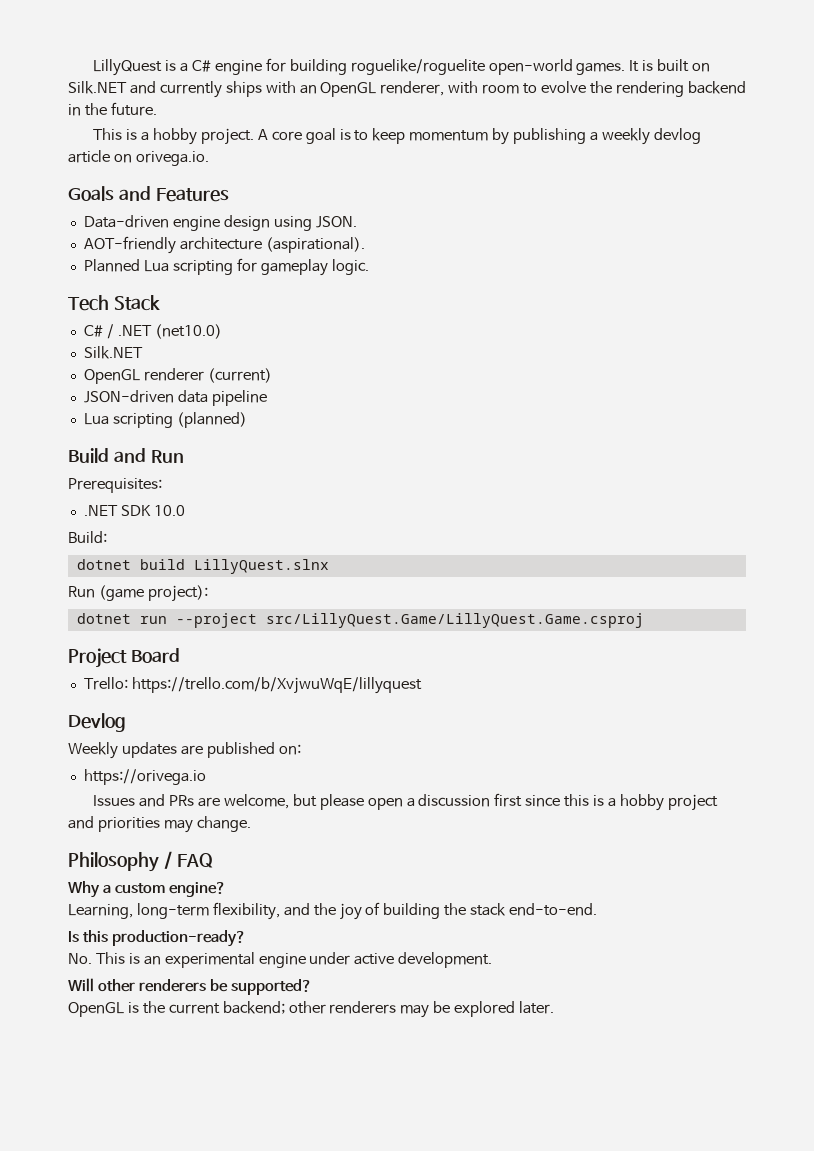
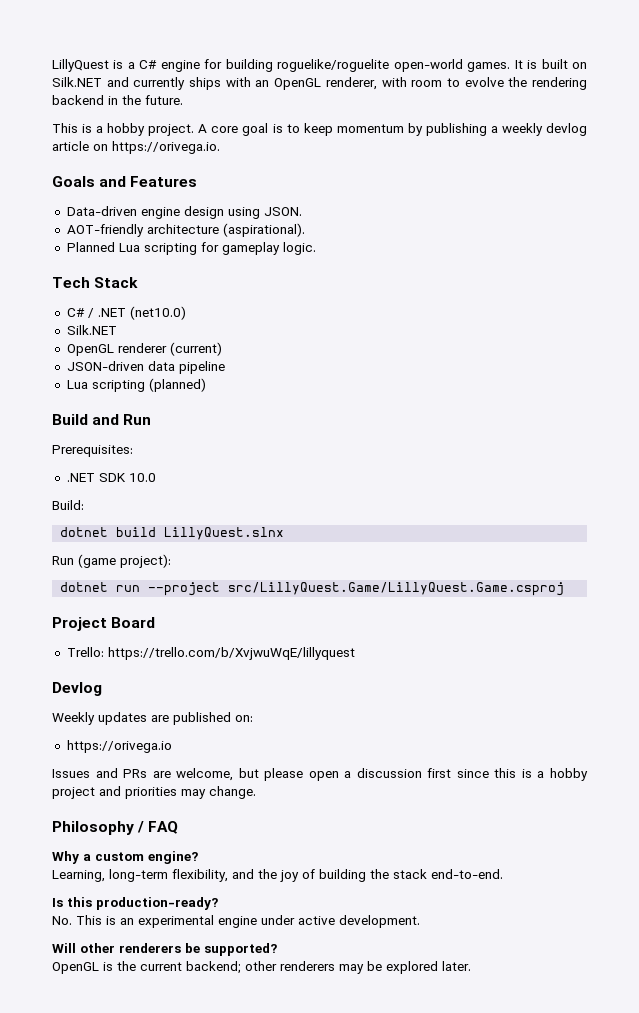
- A core goal is to keep momentum by publishing a weekly devlog article on orivega.io.
+ A core goal is to keep momentum by publishing a weekly devlog article on https://orivega.io.

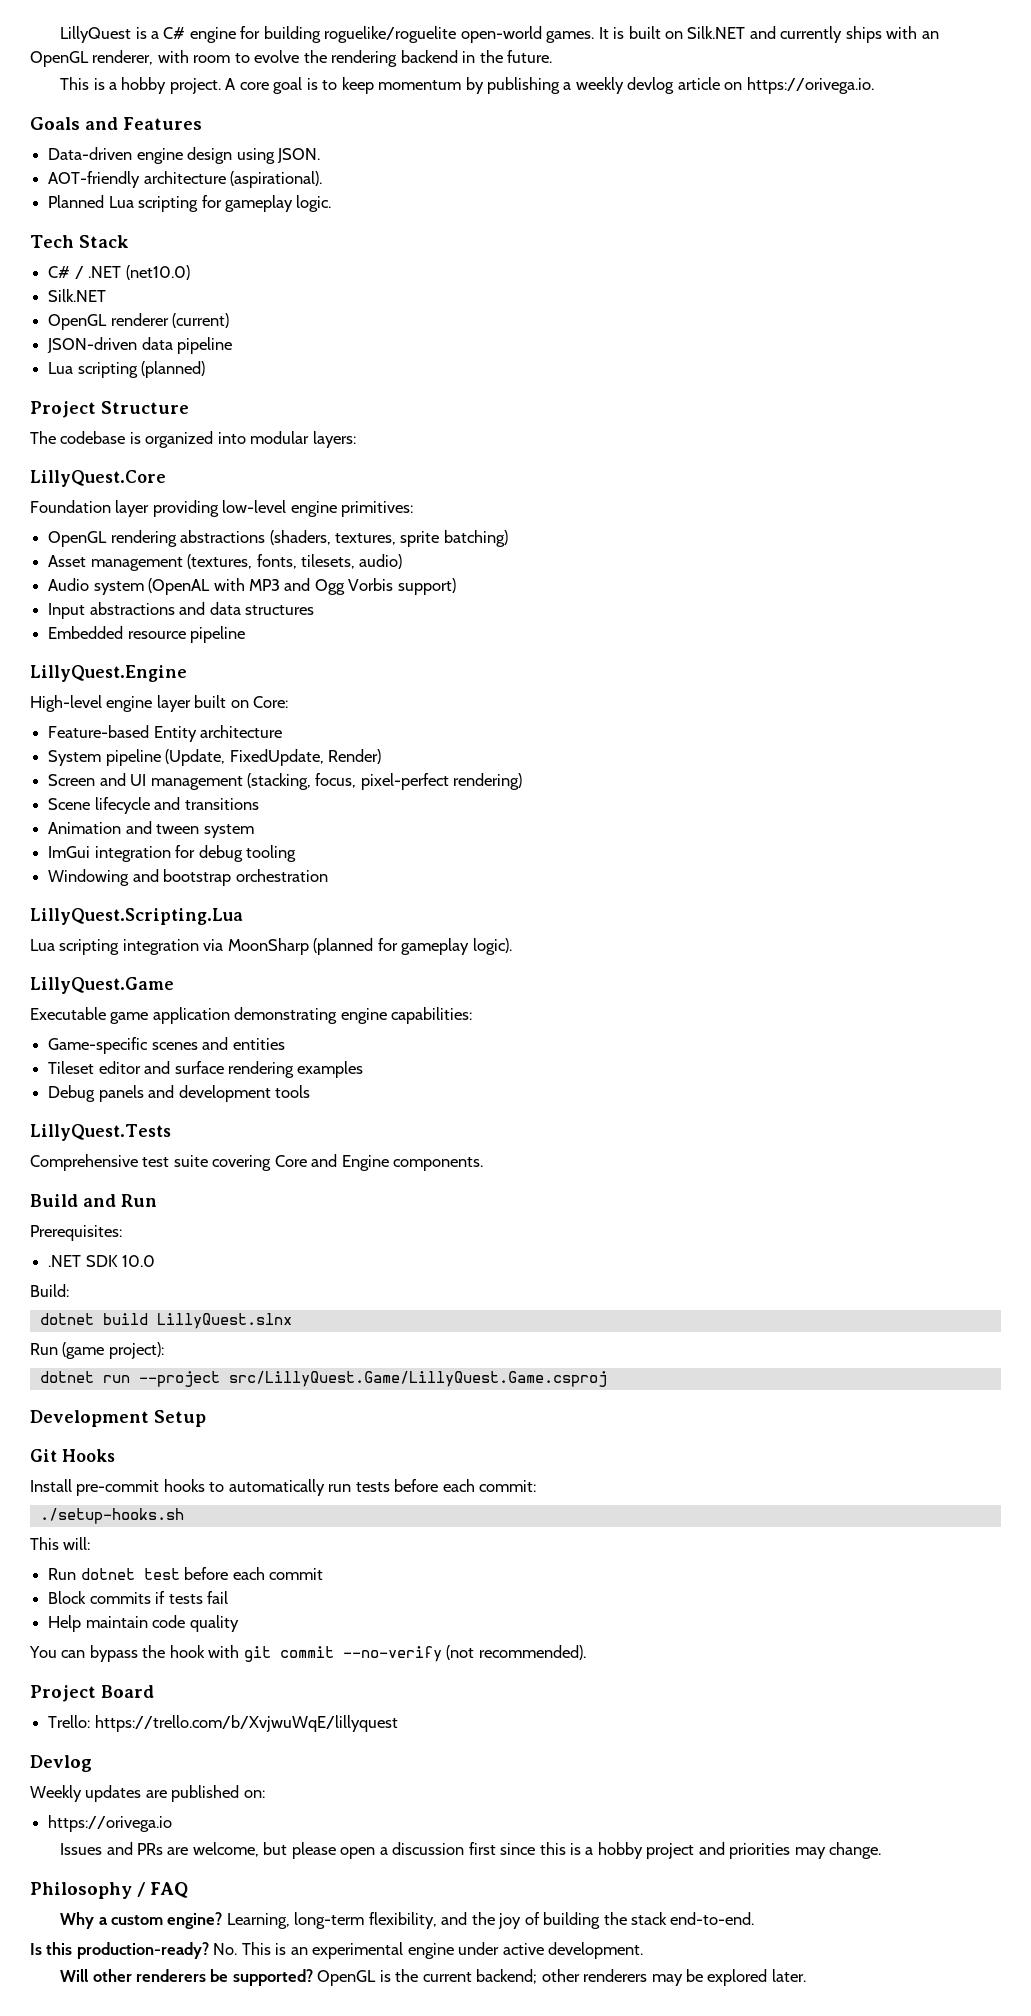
+ Project Structure
+ The codebase is organized into modular layers:
+ LillyQuest.Core
+ Foundation layer providing low-level engine primitives:
+ OpenGL rendering abstractions (shaders, textures, sprite batching)
+ Asset management (textures, fonts, tilesets, audio)
+ Audio system (OpenAL with MP3 and Ogg Vorbis support)
+ Input abstractions and data structures
+ Embedded resource pipeline
+ LillyQuest.Engine
+ High-level engine layer built on Core:
+ Feature-based Entity architecture
+ System pipeline (Update, FixedUpdate, Render)
+ Screen and UI management (stacking, focus, pixel-perfect rendering)
+ Scene lifecycle and transitions
+ Animation and tween system
+ ImGui integration for debug tooling
+ Windowing and bootstrap orchestration
+ LillyQuest.Scripting.Lua
+ Lua scripting integration via MoonSharp (planned for gameplay logic).
+ LillyQuest.Game
+ Executable game application demonstrating engine capabilities:
+ Game-specific scenes and entities
+ Tileset editor and surface rendering examples
+ Debug panels and development tools
+ LillyQuest.Tests
+ Comprehensive test suite covering Core and Engine components.
+ Development Setup
+ Git Hooks
+ Install pre-commit hooks to automatically run tests before each commit:
+ ./setup-hooks.sh
+ This will:
+ Run dotnet test before each commit
+ Block commits if tests fail
+ Help maintain code quality
+ You can bypass the hook with git commit --no-verify (not recommended).
- Why a custom engine?
- Learning, long-term flexibility, and the joy of building the stack end-to-end.
+ Why a custom engine? Learning, long-term flexibility, and the joy of building the stack end-to-end.
- Is this production-ready?
- No. This is an experimental engine under active development.
+ Is this production-ready? No. This is an experimental engine under active development.
- Will other renderers be supported?
- OpenGL is the current backend; other renderers may be explored later.
+ Will other renderers be supported? OpenGL is the current backend; other renderers may be explored later.

